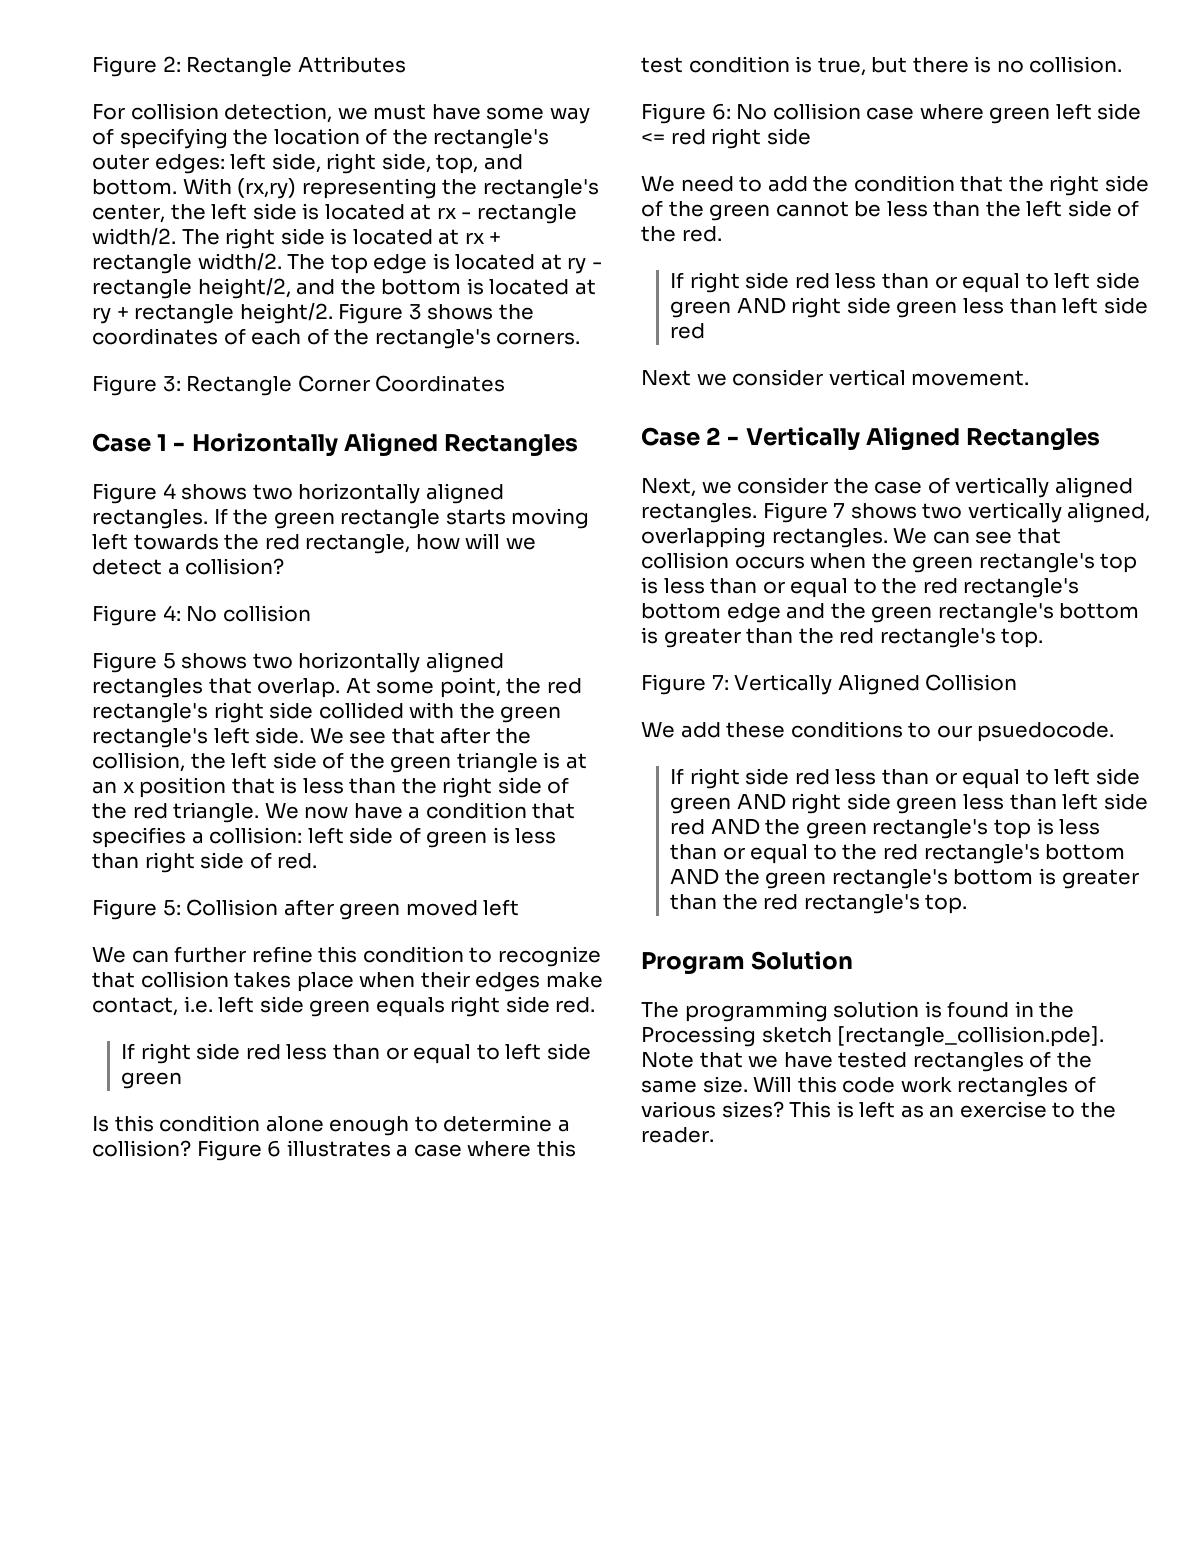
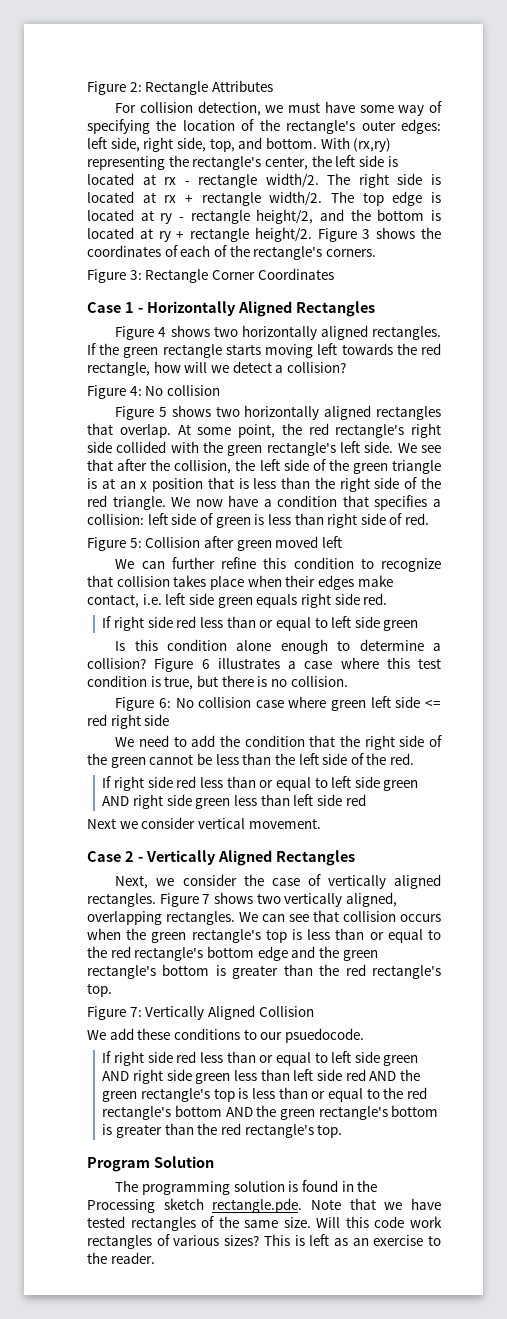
- The programming solution is found in the Processing sketch [rectangle_collision.pde]. Note that we have tested rectangles of the same size.
+ The programming solution is found in the Processing sketch rectangle.pde. Note that we have tested rectangles of the same size.

